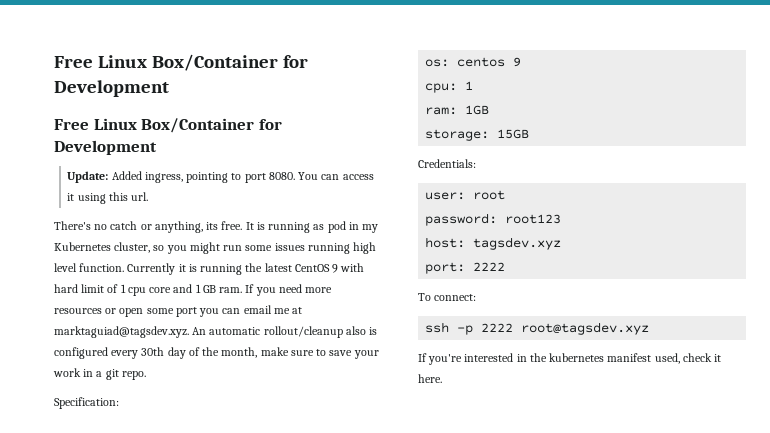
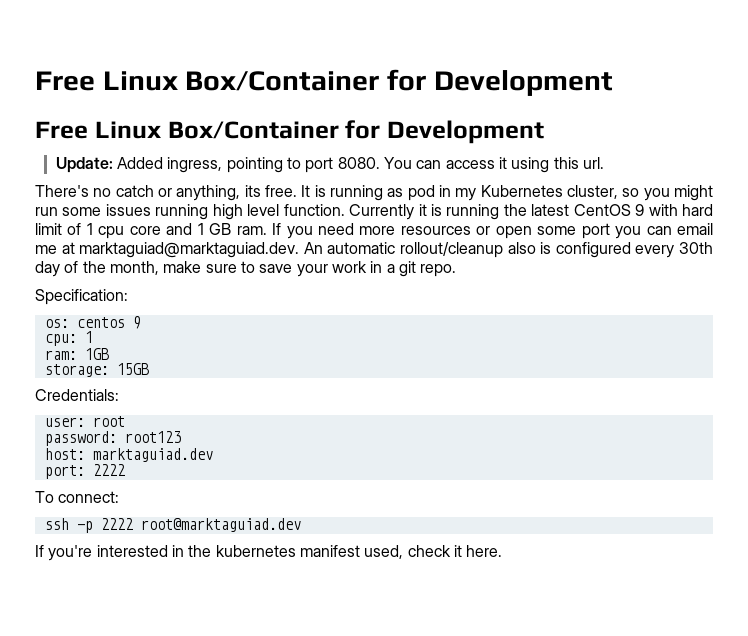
- If you need more resources or open some port you can email me at marktaguiad@tagsdev.xyz. An automatic rollout/cleanup also is configured every 30th day of the month, make sure to save your work in a git repo.
+ If you need more resources or open some port you can email me at marktaguiad@marktaguiad.dev. An automatic rollout/cleanup also is configured every 30th day of the month, make sure to save your work in a git repo.
- host: tagsdev.xyz
+ host: marktaguiad.dev
- ssh -p 2222 root@tagsdev.xyz
+ ssh -p 2222 root@marktaguiad.dev

